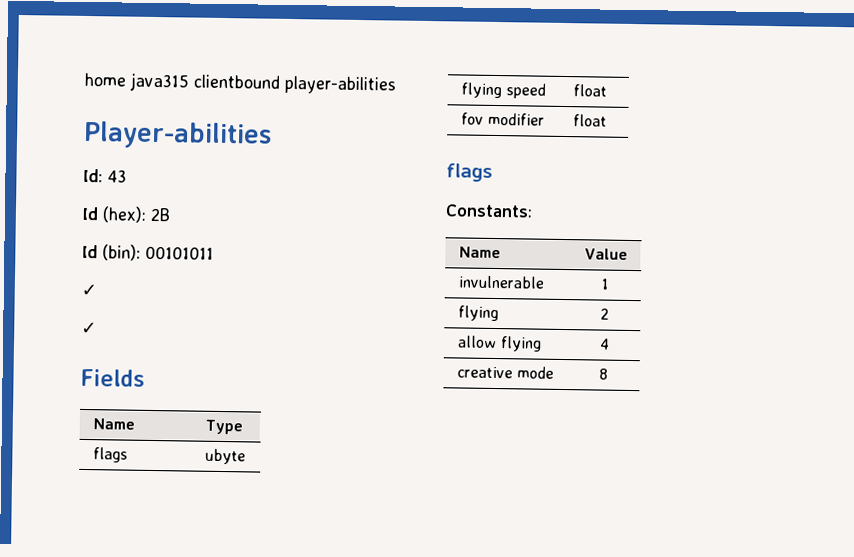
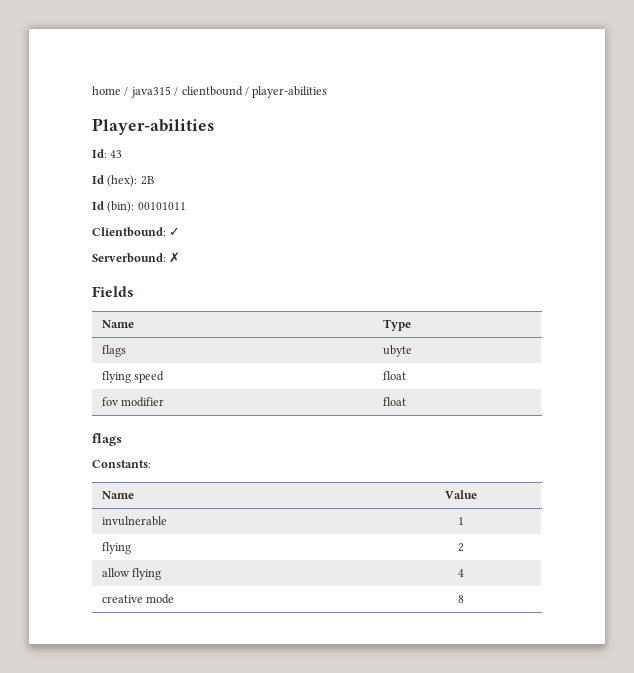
- home java315 clientbound player-abilities
+ home / java315 / clientbound / player-abilities
  Id (bin): 00101011
- ✓
- ✓
+ Clientbound: ✓
+ Serverbound: ✗

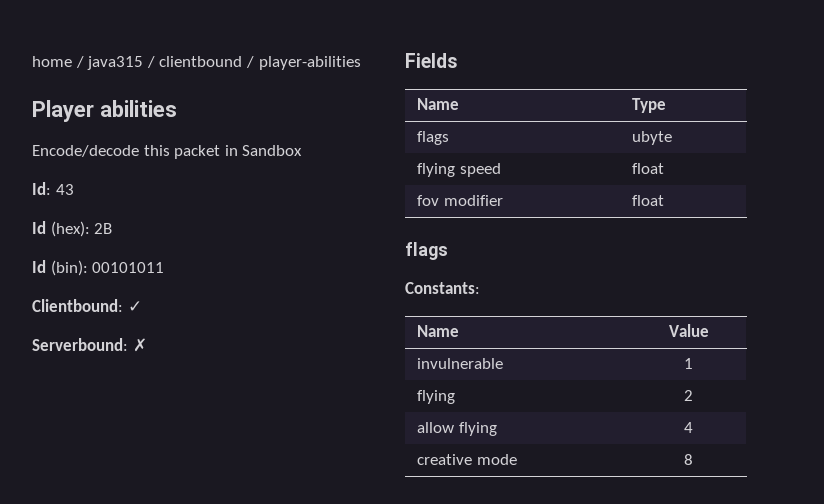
- Player-abilities
+ Player abilities
+ Encode/decode this packet in Sandbox

